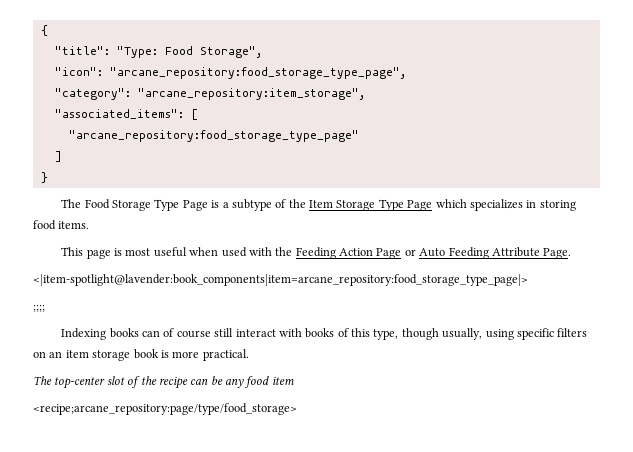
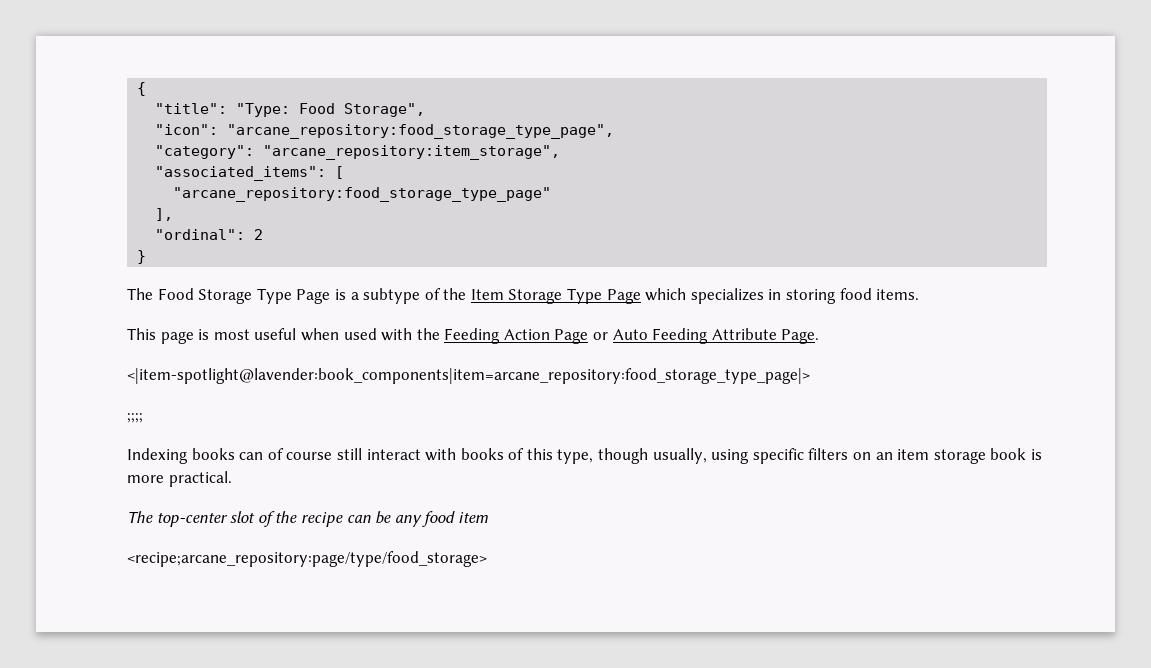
- ]
+ ],
+ "ordinal": 2

